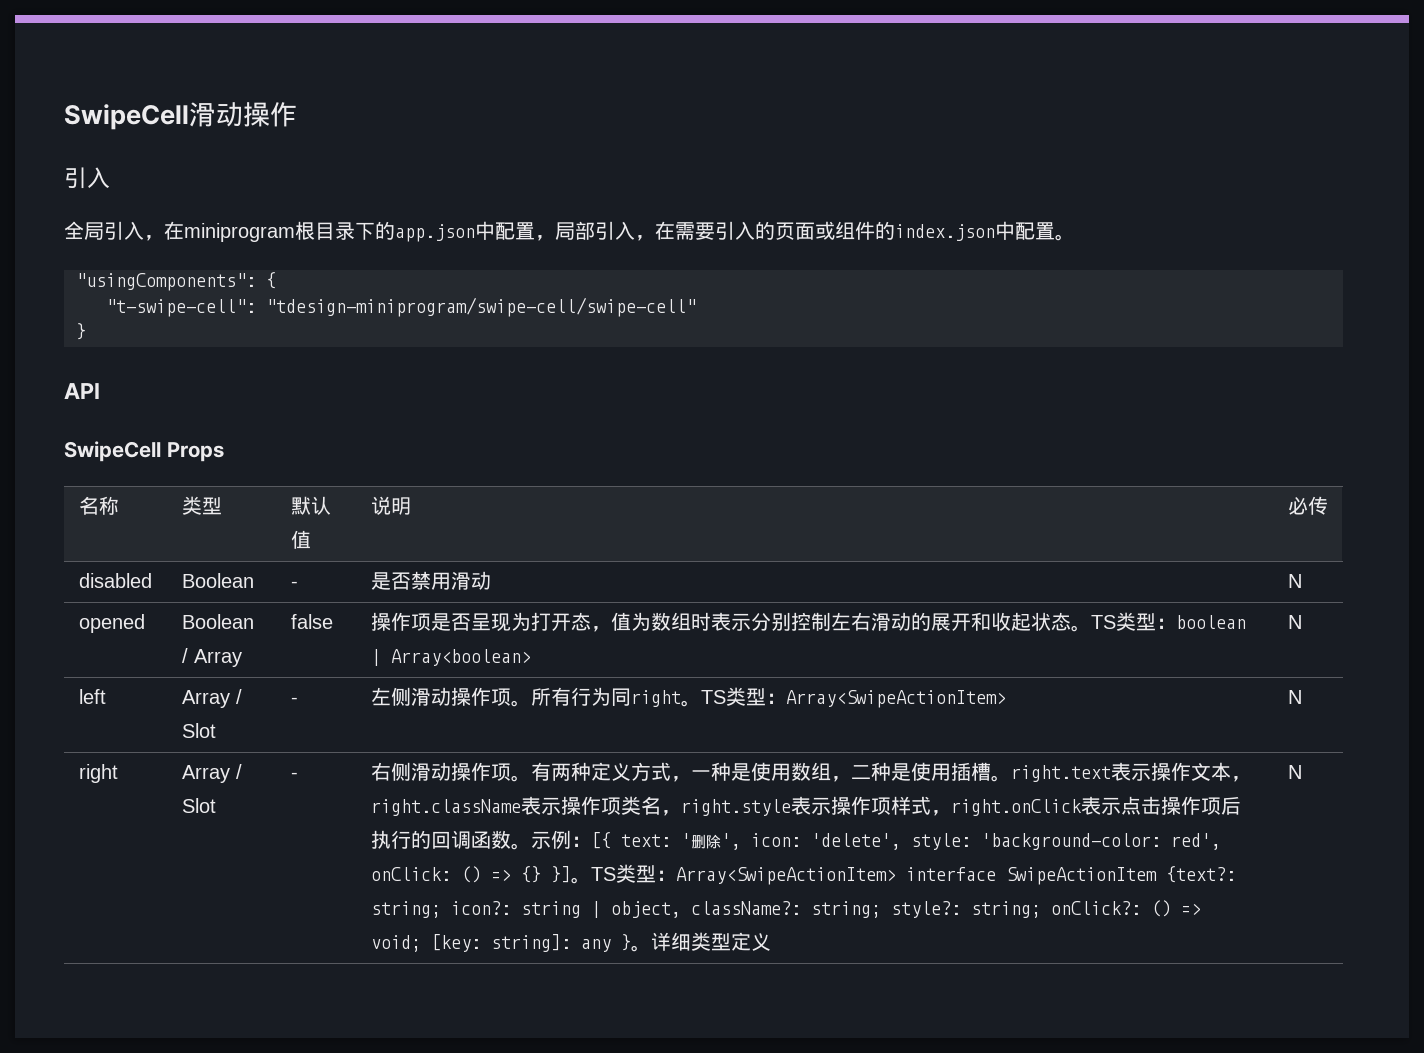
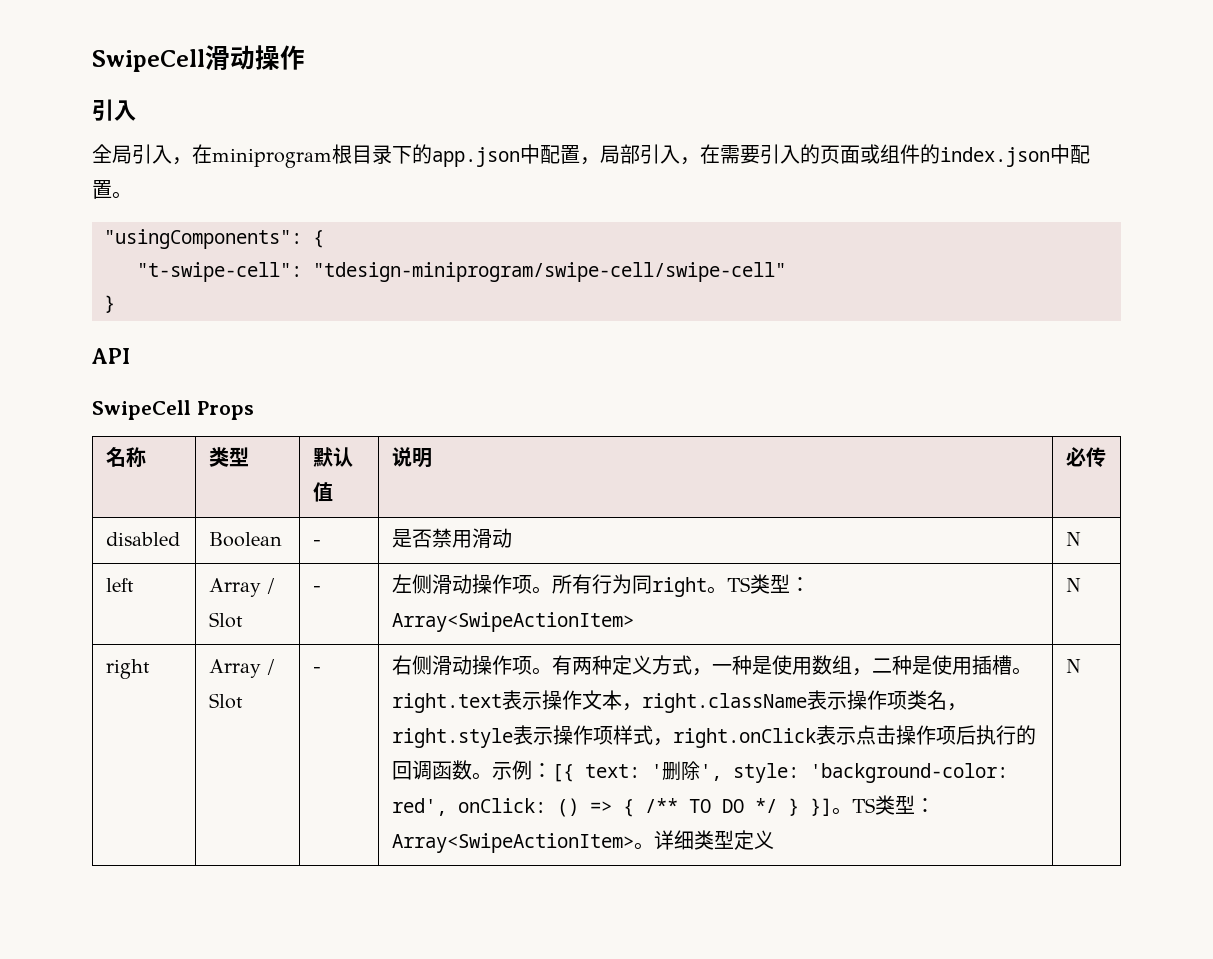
- opened | Boolean / Array | false | 操作项是否呈现为打开态，值为数组时表示分别控制左右滑动的展开和收起状态。TS类型：boolean | Array<boolean> | N
- 示例：[{ text: '删除', icon: 'delete', style: 'background-color: red', onClick: () => {} }]。
+ 示例：[{ text: '删除', style: 'background-color: red', onClick: () => { /** TO DO */ } }]。
- TS类型：Array<SwipeActionItem> interface SwipeActionItem {text?: string; icon?: string | object, className?: string; style?: string; onClick?: () => void; [key: string]: any }。
+ TS类型：Array<SwipeActionItem>。

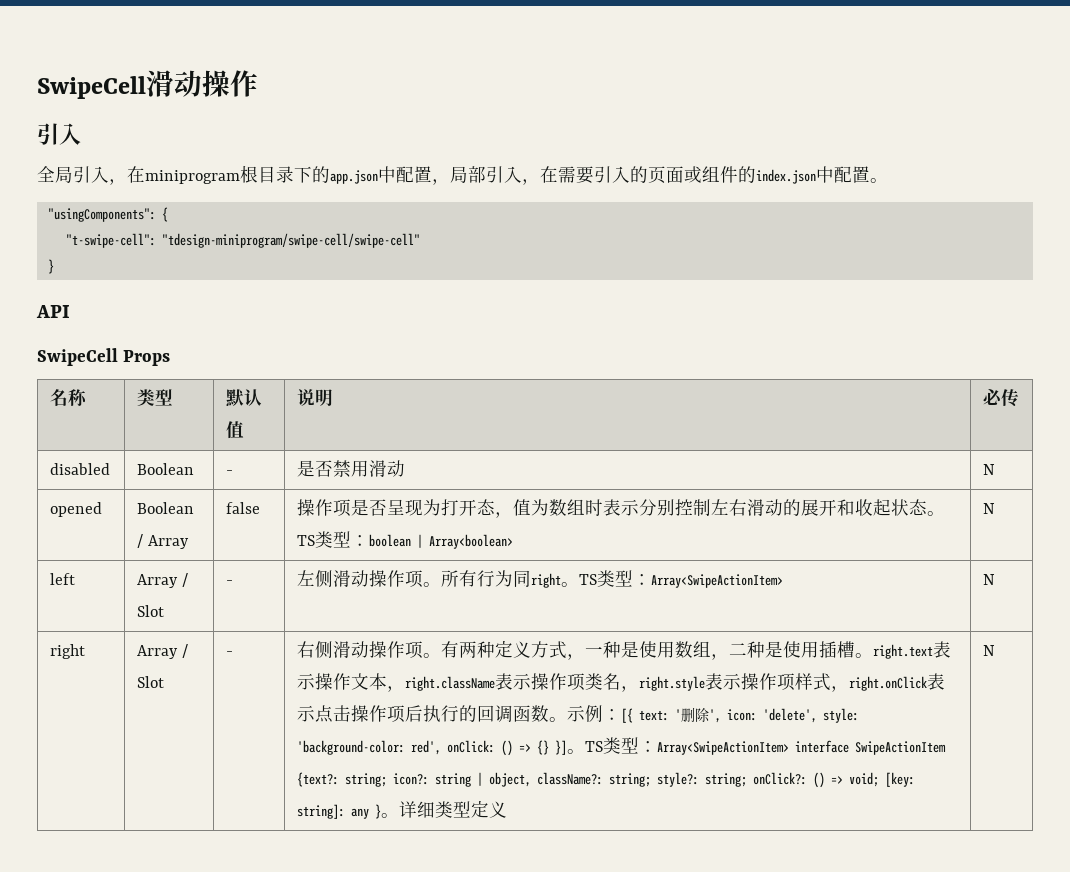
+ opened | Boolean / Array | false | 操作项是否呈现为打开态，值为数组时表示分别控制左右滑动的展开和收起状态。TS类型：boolean | Array<boolean> | N
- 示例：[{ text: '删除', style: 'background-color: red', onClick: () => { /** TO DO */ } }]。
+ 示例：[{ text: '删除', icon: 'delete', style: 'background-color: red', onClick: () => {} }]。
- TS类型：Array<SwipeActionItem>。
+ TS类型：Array<SwipeActionItem> interface SwipeActionItem {text?: string; icon?: string | object, className?: string; style?: string; onClick?: () => void; [key: string]: any }。

